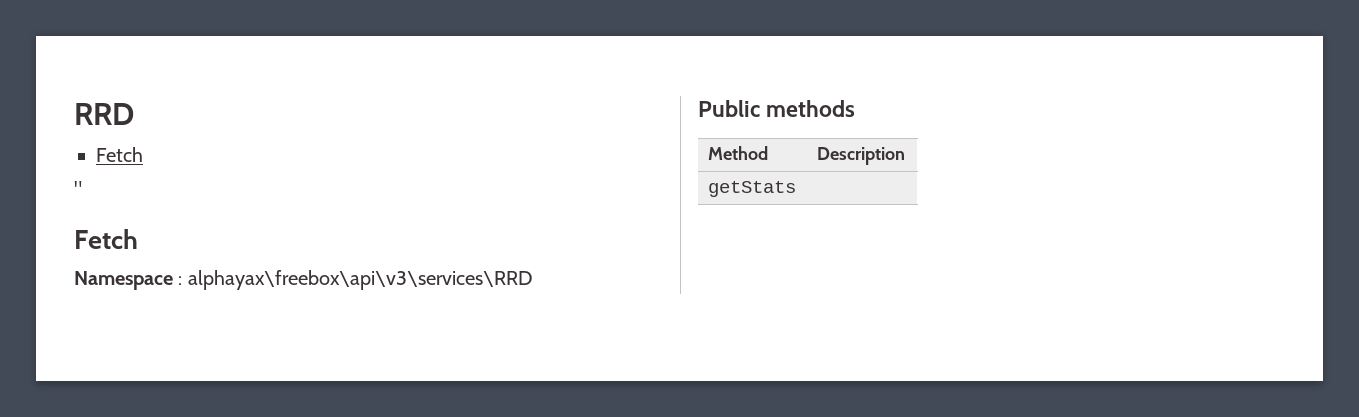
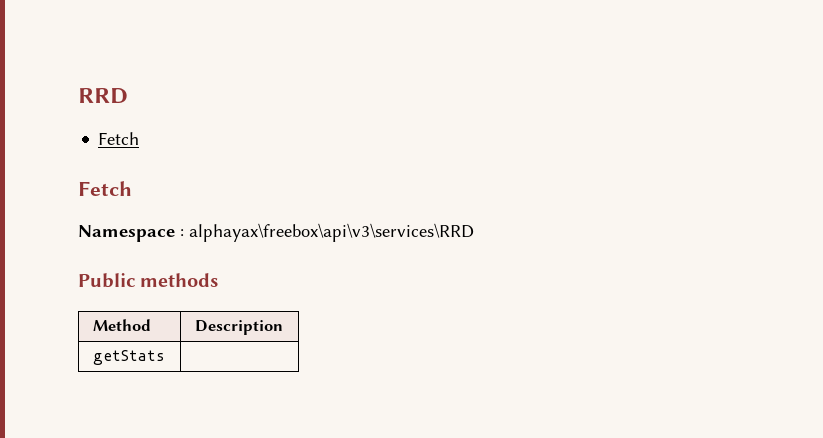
- "

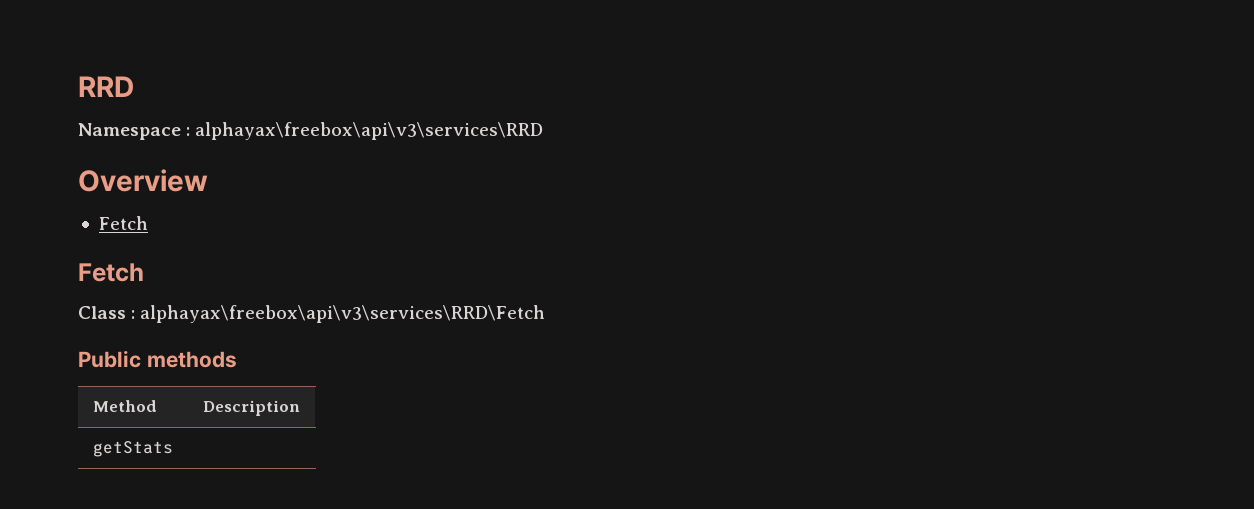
+ Namespace : alphayax\freebox\api\v3\services\RRD
+ Overview
- Namespace : alphayax\freebox\api\v3\services\RRD
+ Class : alphayax\freebox\api\v3\services\RRD\Fetch

